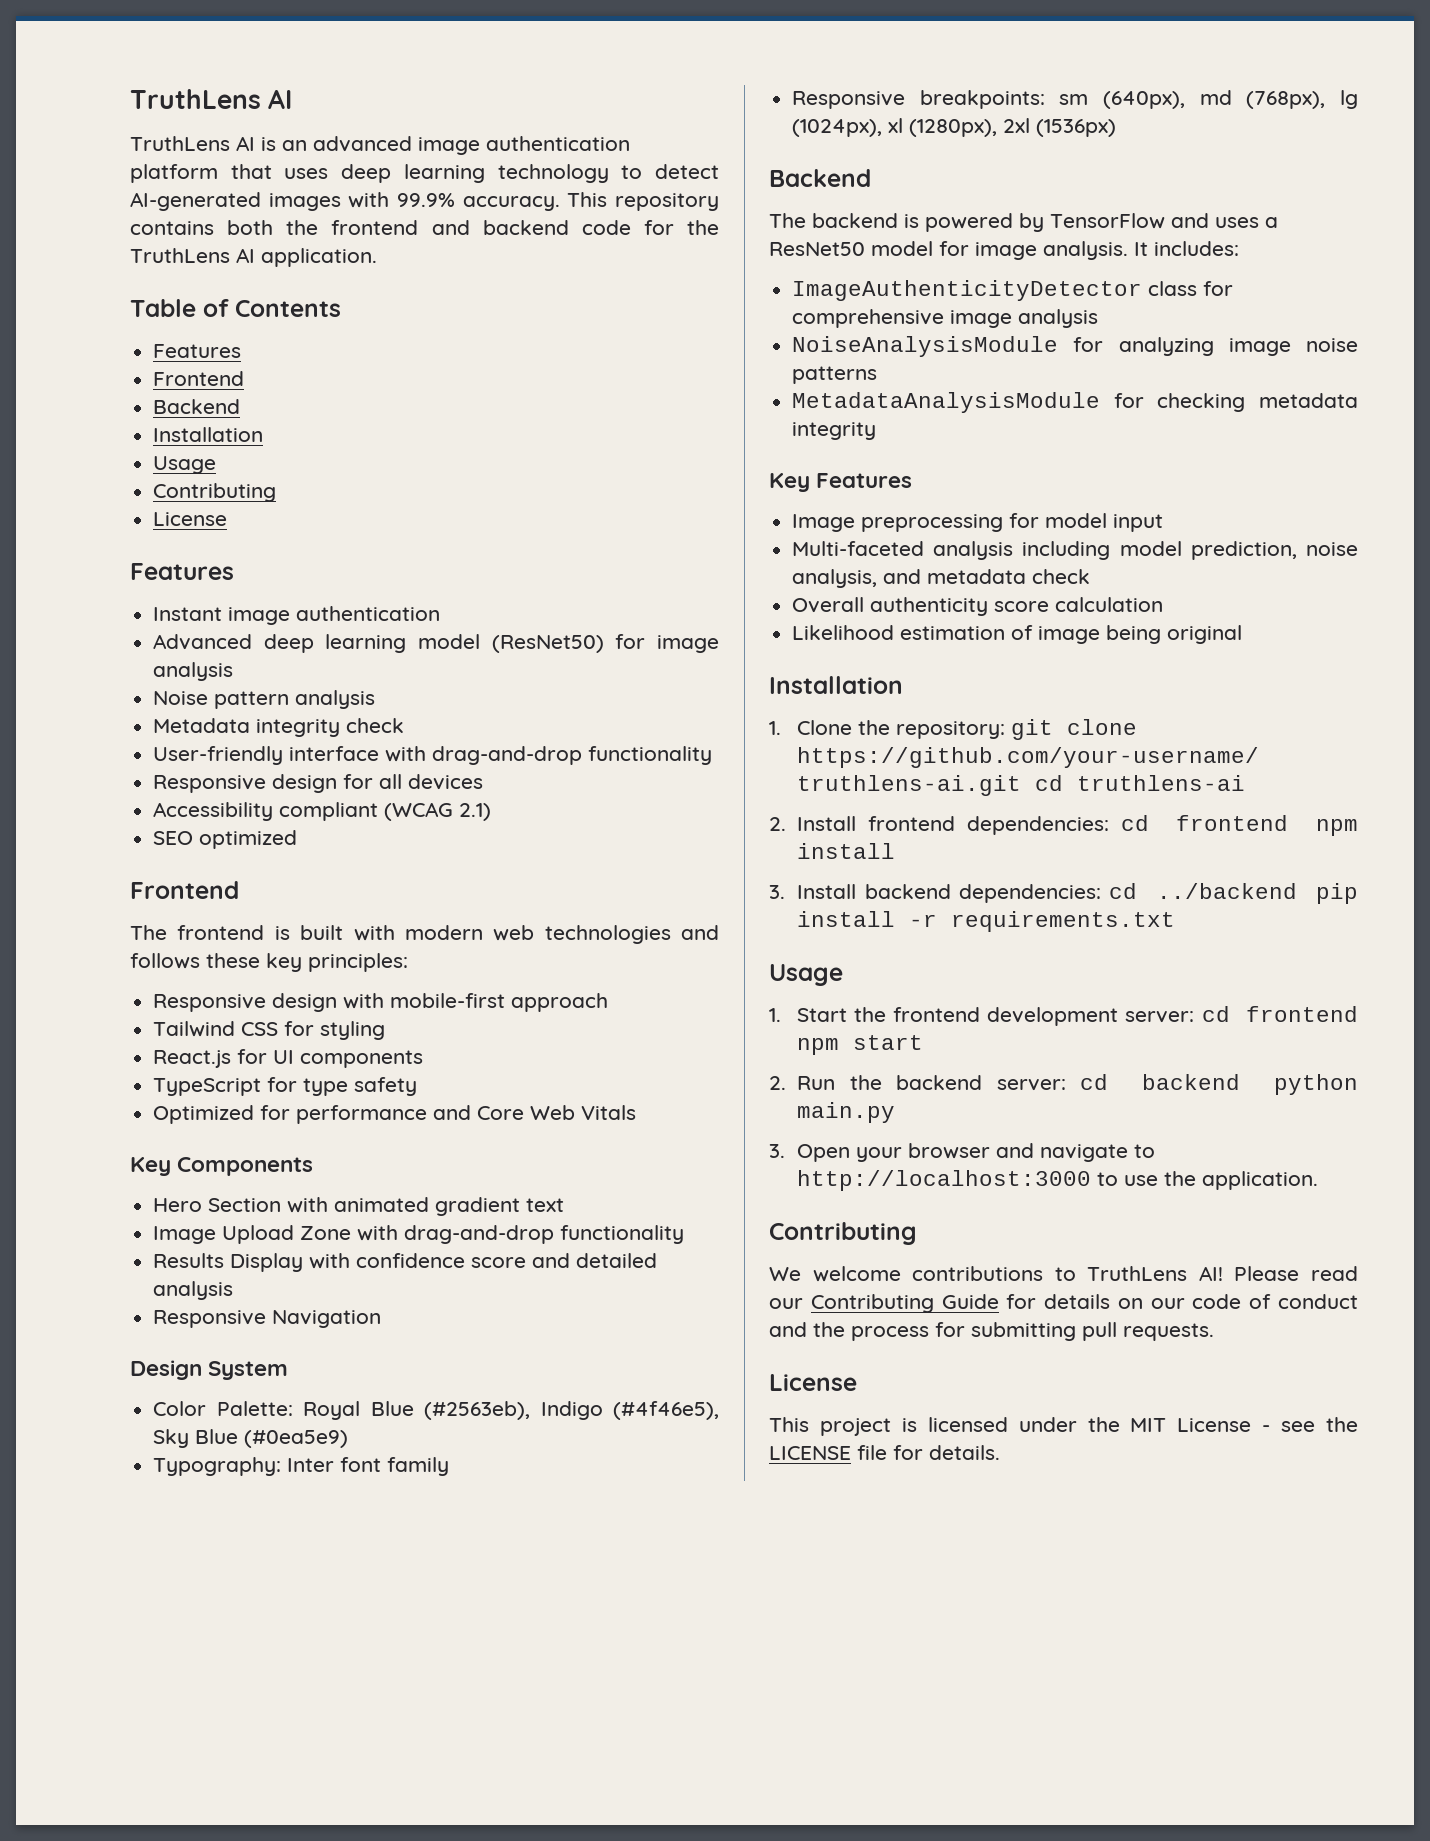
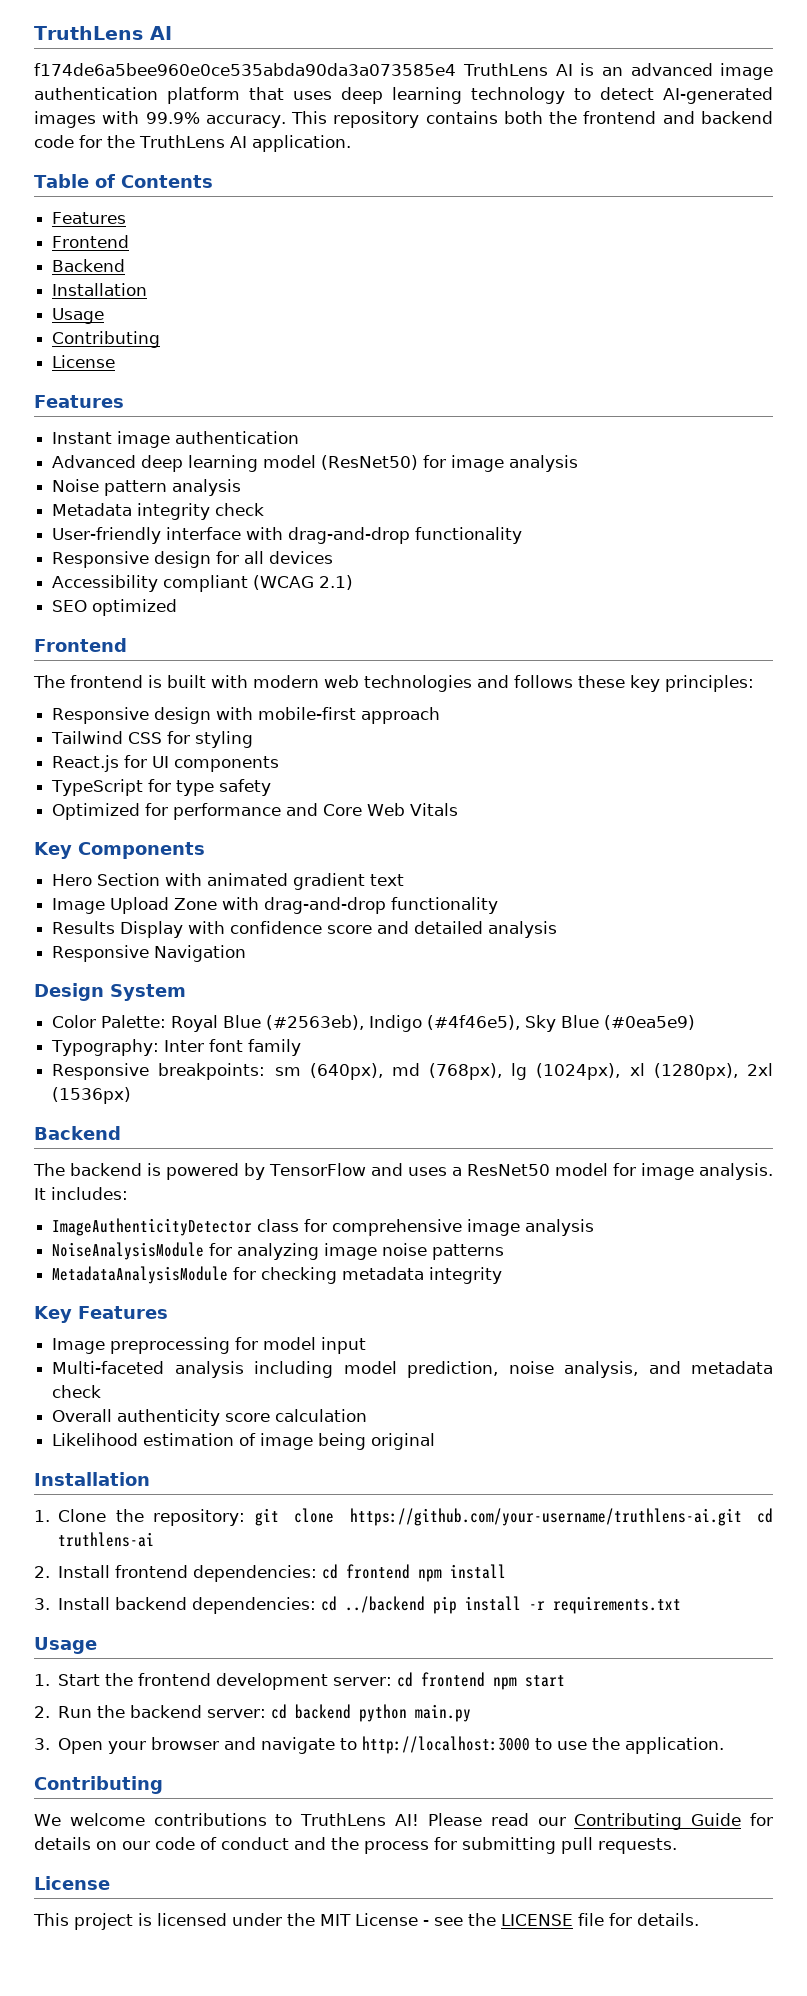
- TruthLens AI is an advanced image authentication platform that uses deep learning technology to detect AI-generated images with 99.9% accuracy.
+ f174de6a5bee960e0ce535abda90da3a073585e4 TruthLens AI is an advanced image authentication platform that uses deep learning technology to detect AI-generated images with 99.9% accuracy.

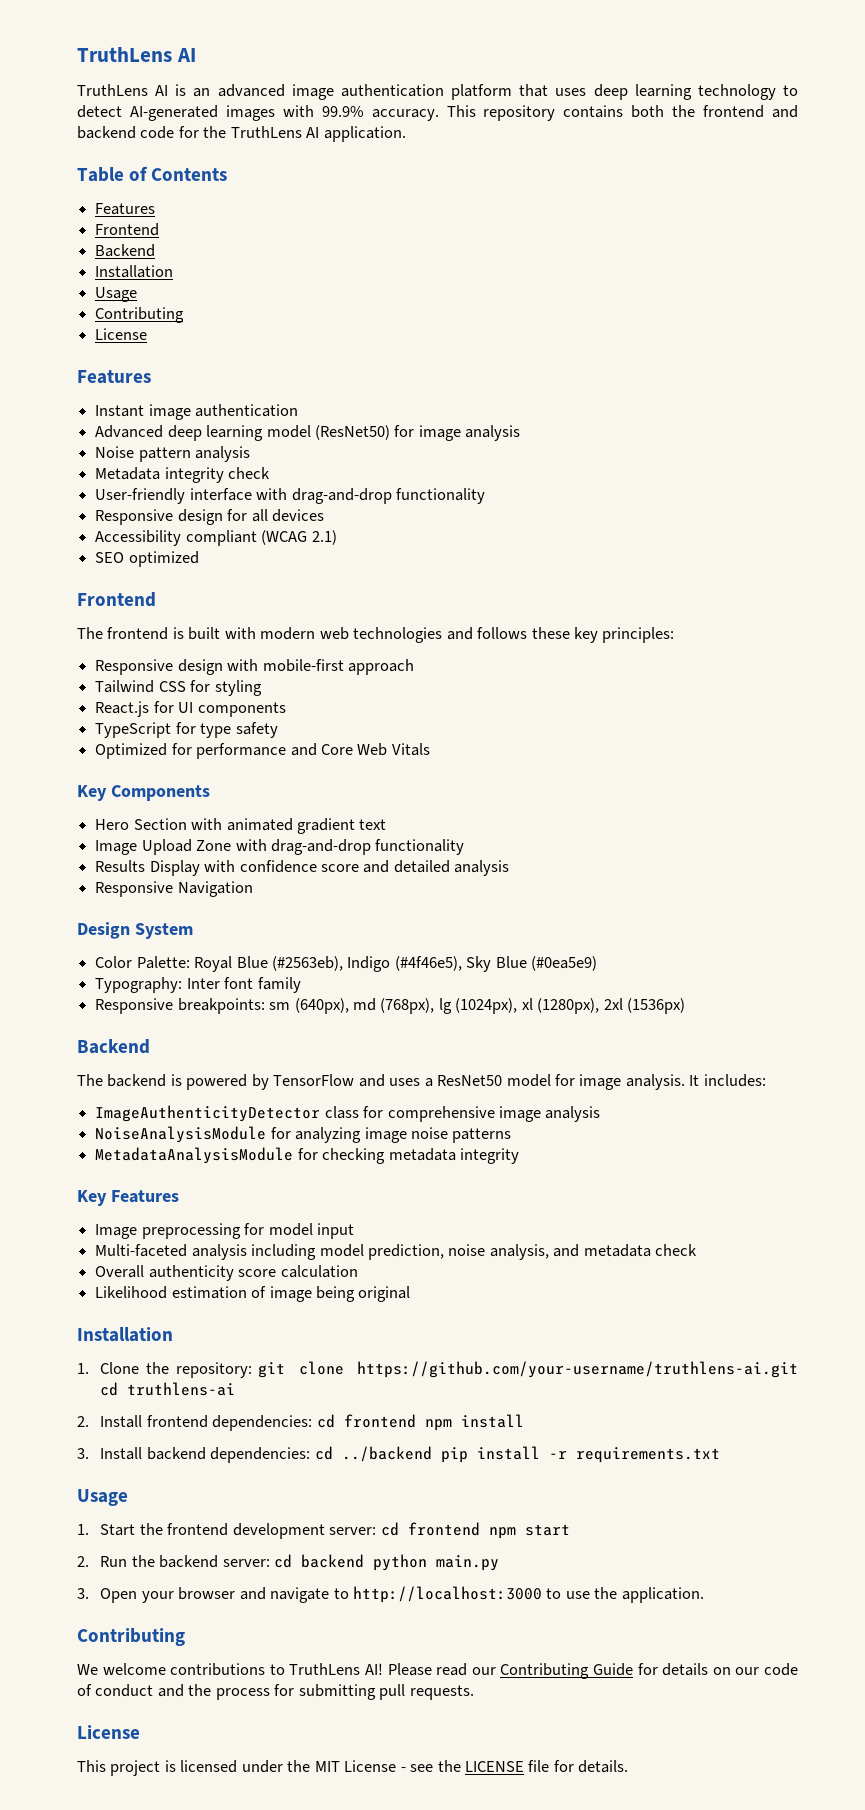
- f174de6a5bee960e0ce535abda90da3a073585e4 TruthLens AI is an advanced image authentication platform that uses deep learning technology to detect AI-generated images with 99.9% accuracy.
+ TruthLens AI is an advanced image authentication platform that uses deep learning technology to detect AI-generated images with 99.9% accuracy.

